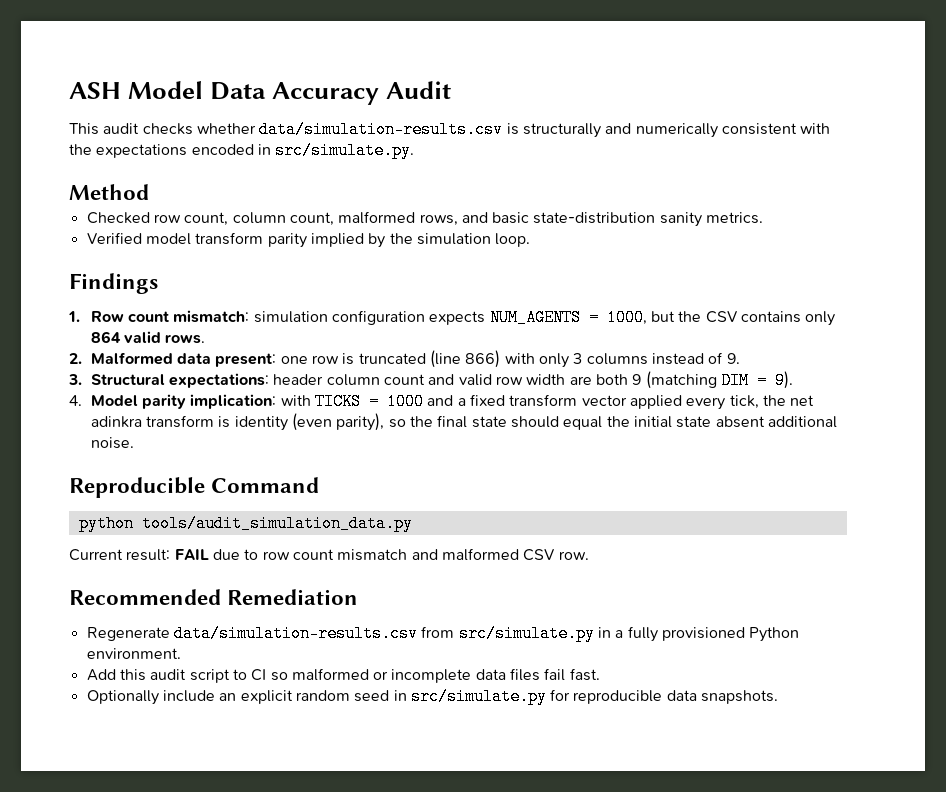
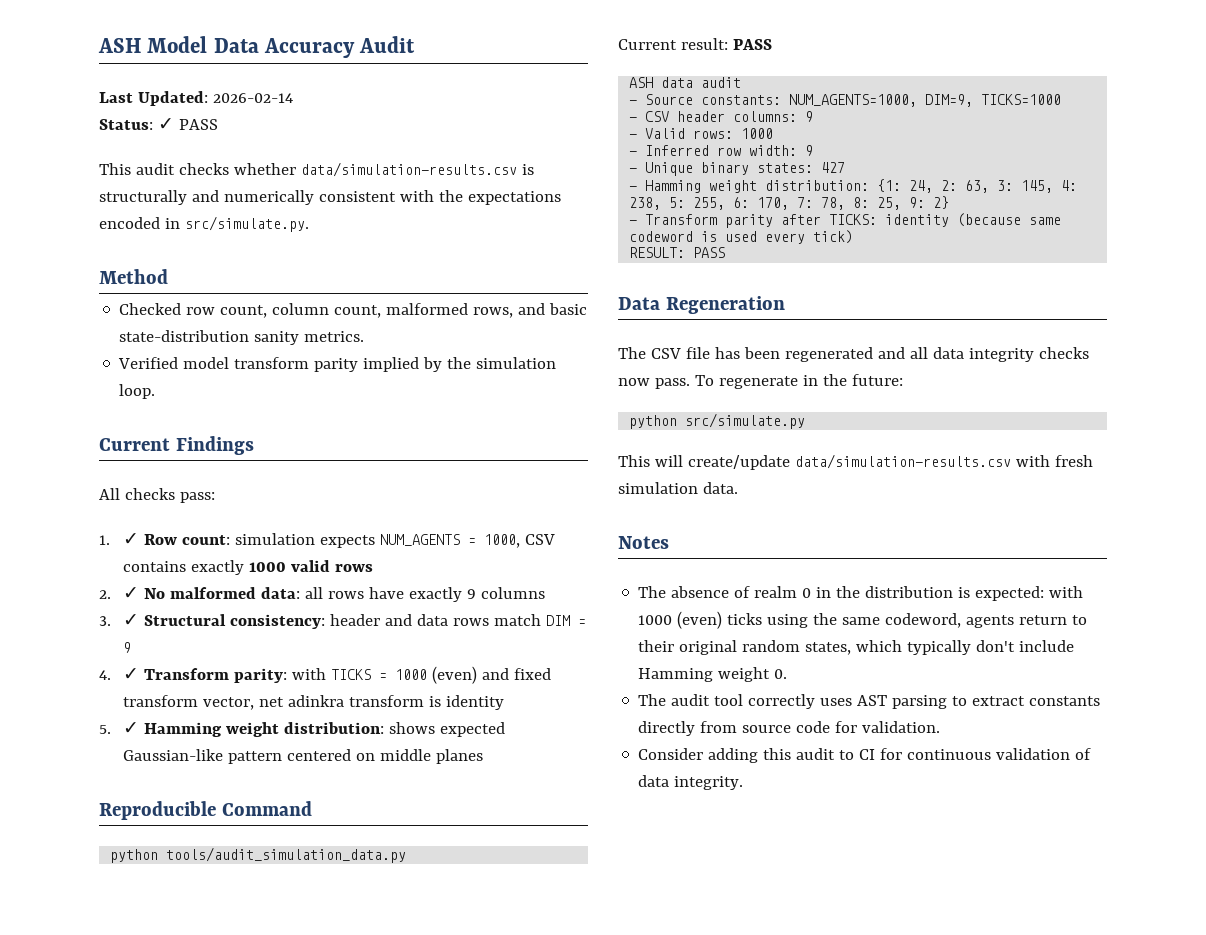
+ Last Updated: 2026-02-14
+ Status: ✓ PASS
- Findings
+ Current Findings
- 1. Row count mismatch: simulation configuration expects NUM_AGENTS = 1000, but the CSV contains only 864 valid rows.
- 2. Malformed data present: one row is truncated (line 866) with only 3 columns instead of 9.
- 3. Structural expectations: header column count and valid row width are both 9 (matching DIM = 9).
+ All checks pass:
+ 1. ✓ Row count: simulation expects NUM_AGENTS = 1000, CSV contains exactly 1000 valid rows
+ 2. ✓ No malformed data: all rows have exactly 9 columns
+ 3. ✓ Structural consistency: header and data rows match DIM = 9
- 4. Model parity implication: with TICKS = 1000 and a fixed transform vector applied every tick, the net adinkra transform is identity (even parity), so the final state should equal the initial state absent additional noise.
+ 4. ✓ Transform parity: with TICKS = 1000 (even) and fixed transform vector, net adinkra transform is identity
+ 5. ✓ Hamming weight distribution: shows expected Gaussian-like pattern centered on middle planes
- Current result: FAIL due to row count mismatch and malformed CSV row.
- Recommended Remediation
- Regenerate data/simulation-results.csv from src/simulate.py in a fully provisioned Python environment.
- Add this audit script to CI so malformed or incomplete data files fail fast.
- Optionally include an explicit random seed in src/simulate.py for reproducible data snapshots.
+ Current result: PASS
+ ASH data audit
+ - Source constants: NUM_AGENTS=1000, DIM=9, TICKS=1000
+ - CSV header columns: 9
+ - Valid rows: 1000
+ - Inferred row width: 9
+ - Unique binary states: 427
+ - Hamming weight distribution: {1: 24, 2: 63, 3: 145, 4: 238, 5: 255, 6: 170, 7: 78, 8: 25, 9: 2}
+ - Transform parity after TICKS: identity (because same codeword is used every tick)
+ RESULT: PASS
+ Data Regeneration
+ The CSV file has been regenerated and all data integrity checks now pass. To regenerate in the future:
+ python src/simulate.py
+ This will create/update data/simulation-results.csv with fresh simulation data.
+ Notes
+ The absence of realm 0 in the distribution is expected: with 1000 (even) ticks using the same codeword, agents return to their original random states, which typically don't include Hamming weight 0.
+ The audit tool correctly uses AST parsing to extract constants directly from source code for validation.
+ Consider adding this audit to CI for continuous validation of data integrity.

